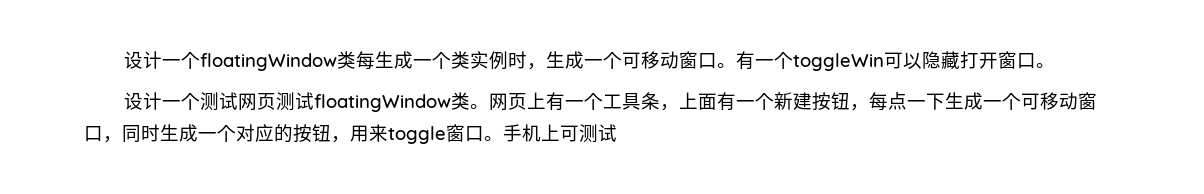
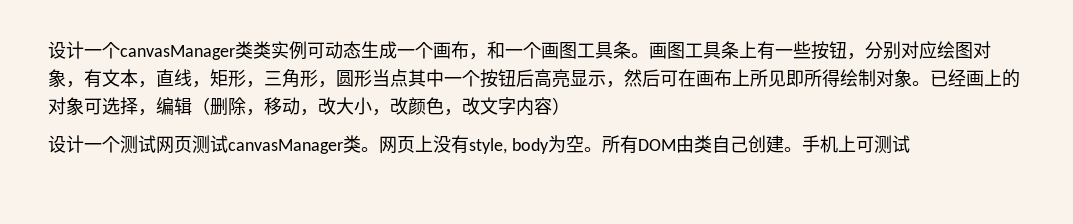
- 设计一个floatingWindow类每生成一个类实例时，生成一个可移动窗口。有一个toggleWin可以隐藏打开窗口。
+ 设计一个canvasManager类类实例可动态生成一个画布，和一个画图工具条。画图工具条上有一些按钮，分别对应绘图对象，有文本，直线，矩形，三角形，圆形当点其中一个按钮后高亮显示，然后可在画布上所见即所得绘制对象。已经画上的对象可选择，编辑（删除，移动，改大小，改颜色，改文字内容）
- 设计一个测试网页测试floatingWindow类。
+ 设计一个测试网页测试canvasManager类。
- 网页上有一个工具条，上面有一个新建按钮，每点一下生成一个可移动窗口，同时生成一个对应的按钮，用来toggle窗口。
+ 网页上没有style, body为空。所有DOM由类自己创建。

